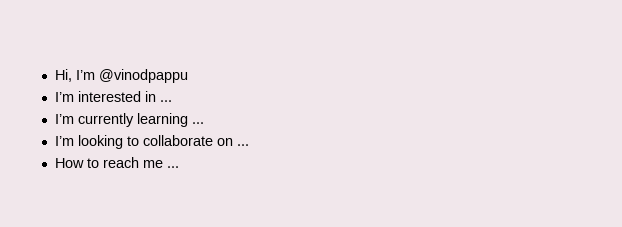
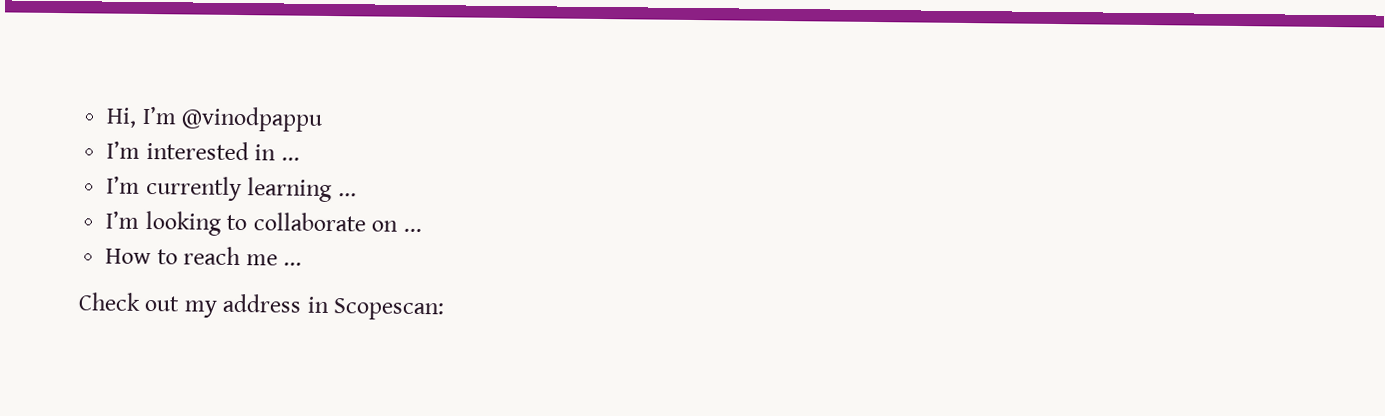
+ Check out my address in Scopescan:

